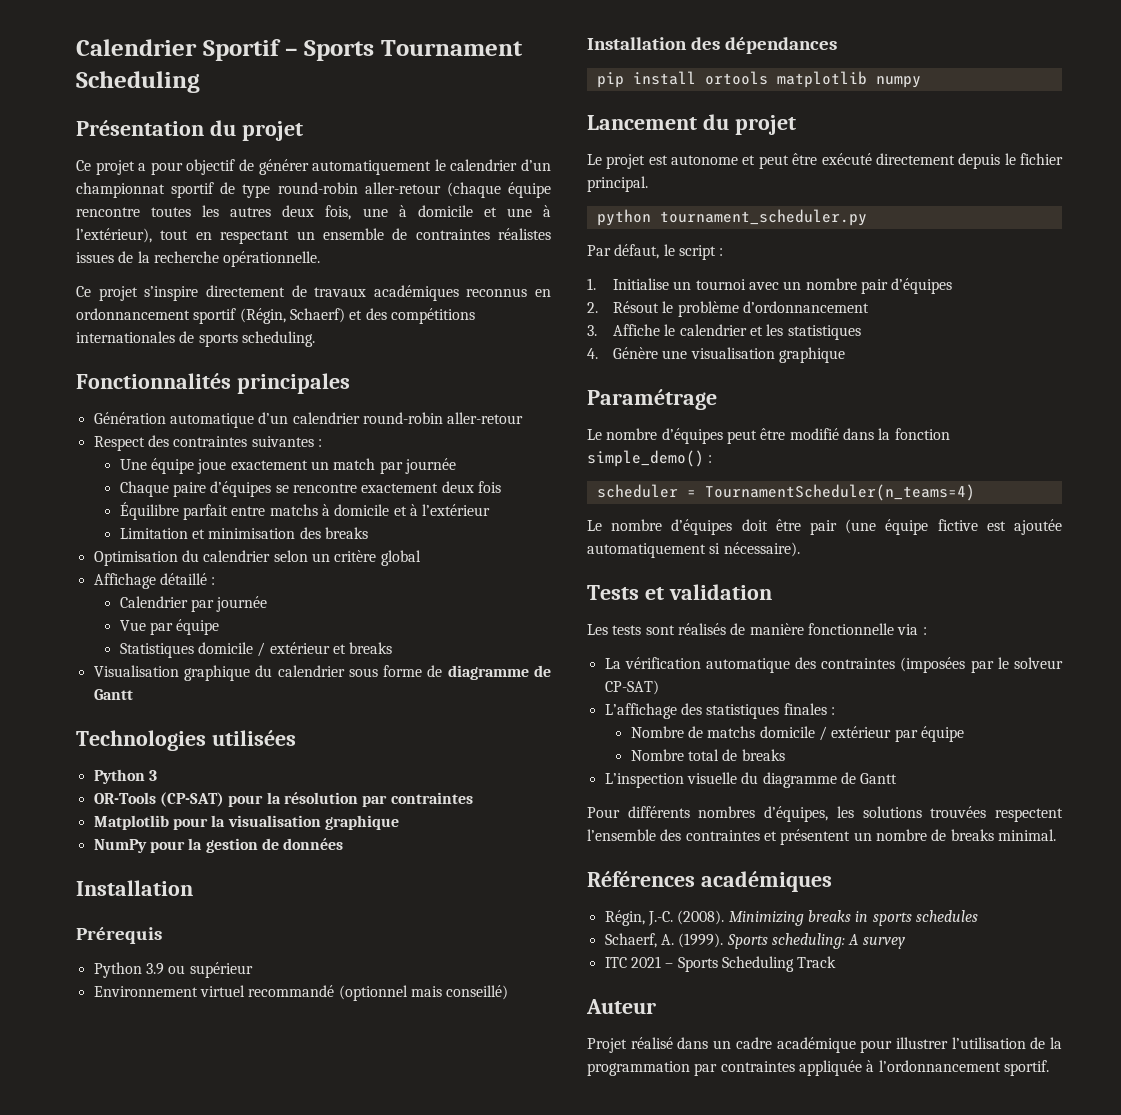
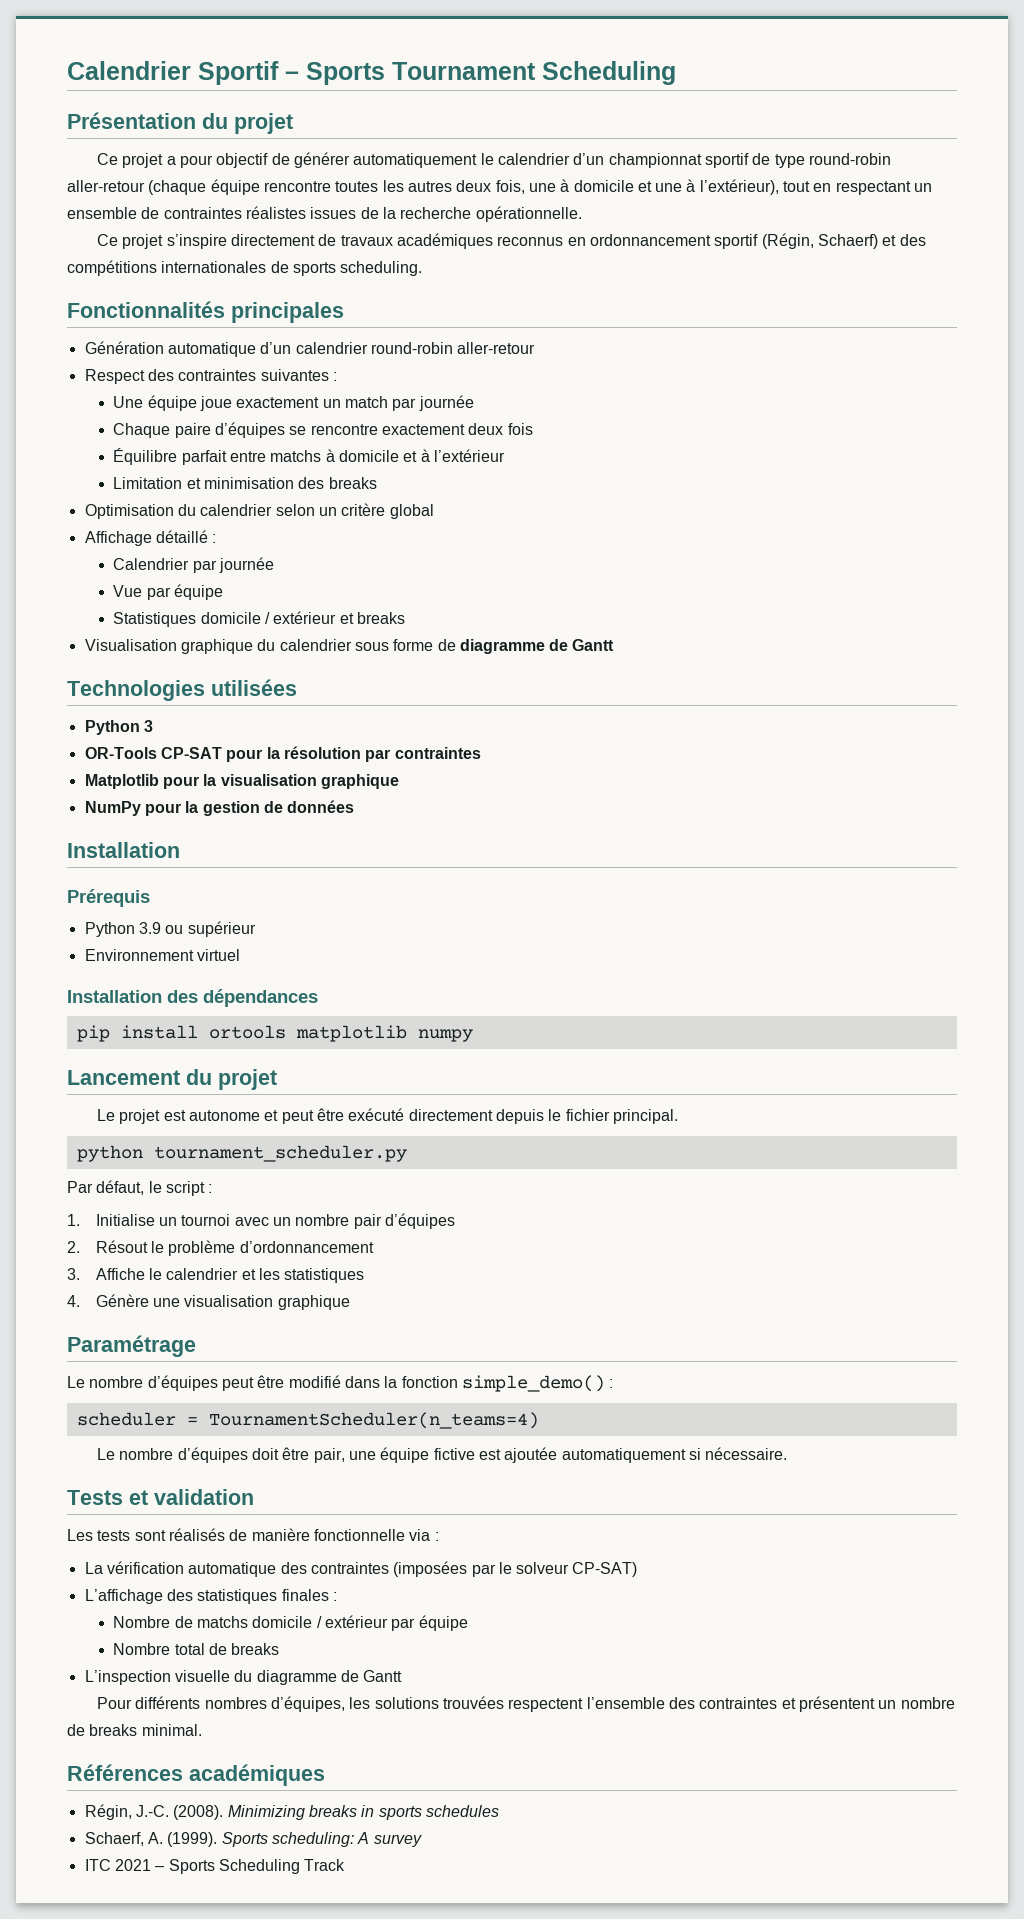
- OR-Tools (CP-SAT) pour la résolution par contraintes
+ OR-Tools CP-SAT pour la résolution par contraintes
- Environnement virtuel recommandé (optionnel mais conseillé)
+ Environnement virtuel
- Le nombre d’équipes doit être pair (une équipe fictive est ajoutée automatiquement si nécessaire).
+ Le nombre d’équipes doit être pair, une équipe fictive est ajoutée automatiquement si nécessaire.
- Auteur
- Projet réalisé dans un cadre académique pour illustrer l’utilisation de la programmation par contraintes appliquée à l’ordonnancement sportif.

